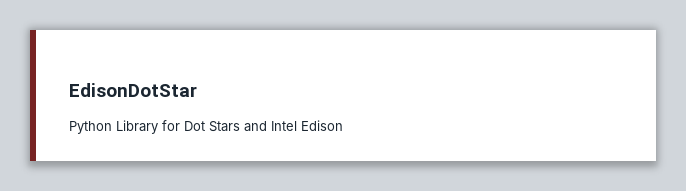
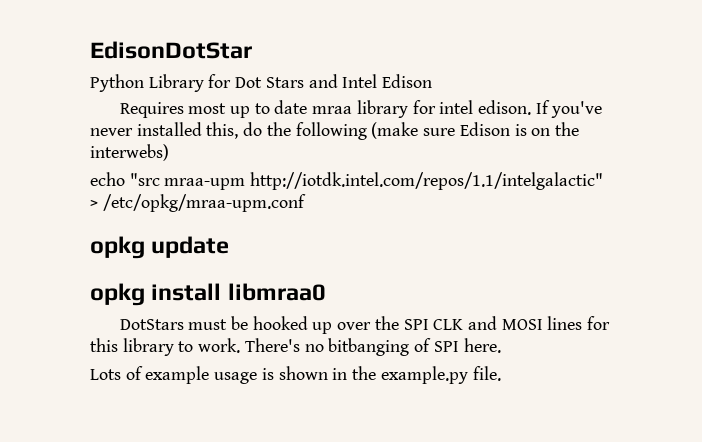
+ Requires most up to date mraa library for intel edison. If you've never installed this, do the following (make sure Edison is on the interwebs)
+ echo "src mraa-upm http://iotdk.intel.com/repos/1.1/intelgalactic" > /etc/opkg/mraa-upm.conf
+ opkg update
+ opkg install libmraa0
+ DotStars must be hooked up over the SPI CLK and MOSI lines for this library to work. There's no bitbanging of SPI here.
+ Lots of example usage is shown in the example.py file.

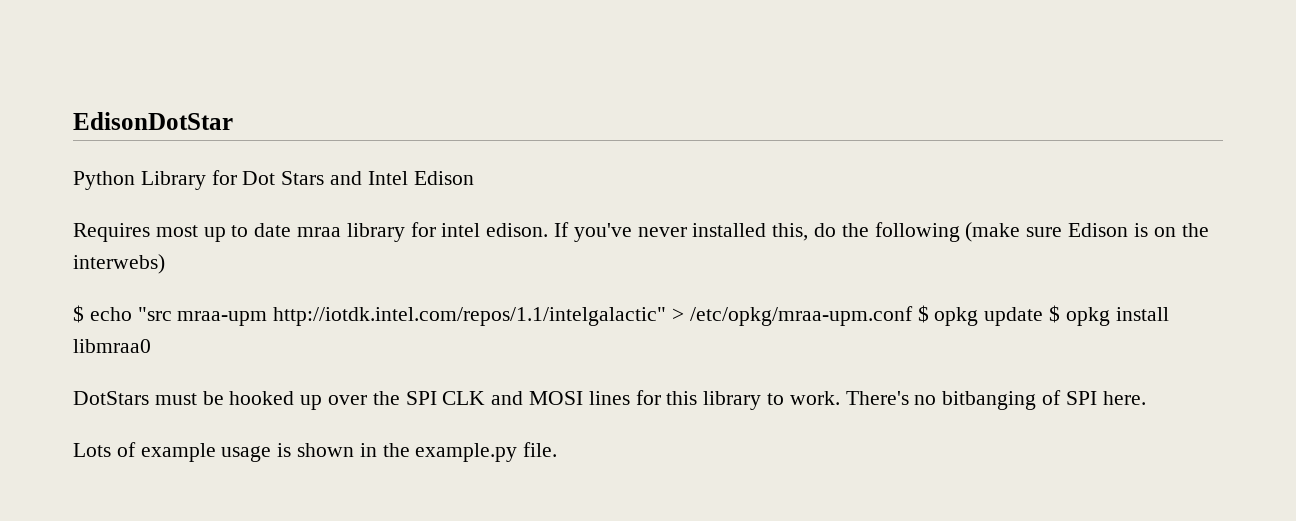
- echo "src mraa-upm http://iotdk.intel.com/repos/1.1/intelgalactic" > /etc/opkg/mraa-upm.conf
- opkg update
- opkg install libmraa0
+ $ echo "src mraa-upm http://iotdk.intel.com/repos/1.1/intelgalactic" > /etc/opkg/mraa-upm.conf $ opkg update $ opkg install libmraa0

